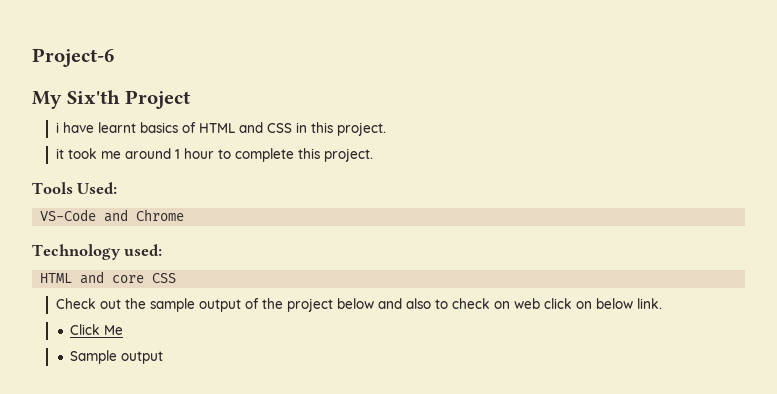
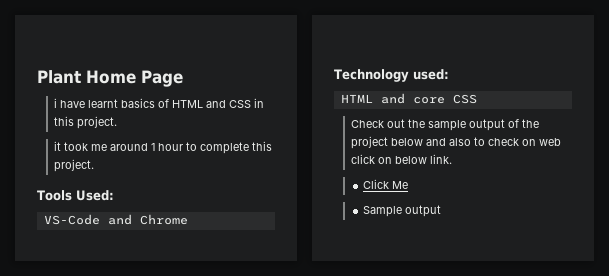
- Project-6
- My Six'th Project
+ Plant Home Page

